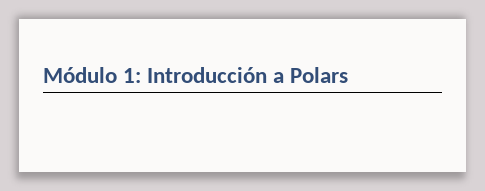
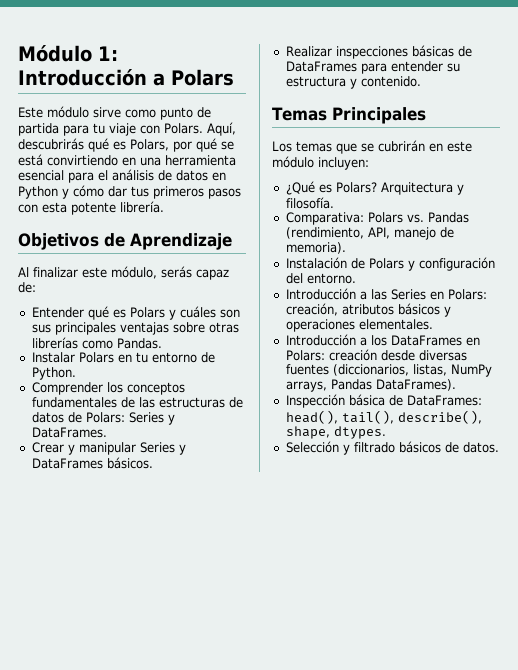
+ Este módulo sirve como punto de partida para tu viaje con Polars. Aquí, descubrirás qué es Polars, por qué se está convirtiendo en una herramienta esencial para el análisis de datos en Python y cómo dar tus primeros pasos con esta potente librería.
+ Objetivos de Aprendizaje
+ Al finalizar este módulo, serás capaz de:
+ Entender qué es Polars y cuáles son sus principales ventajas sobre otras librerías como Pandas.
+ Instalar Polars en tu entorno de Python.
+ Comprender los conceptos fundamentales de las estructuras de datos de Polars: Series y DataFrames.
+ Crear y manipular Series y DataFrames básicos.
+ Realizar inspecciones básicas de DataFrames para entender su estructura y contenido.
+ Temas Principales
+ Los temas que se cubrirán en este módulo incluyen:
+ ¿Qué es Polars? Arquitectura y filosofía.
+ Comparativa: Polars vs. Pandas (rendimiento, API, manejo de memoria).
+ Instalación de Polars y configuración del entorno.
+ Introducción a las Series en Polars: creación, atributos básicos y operaciones elementales.
+ Introducción a los DataFrames en Polars: creación desde diversas fuentes (diccionarios, listas, NumPy arrays, Pandas DataFrames).
+ Inspección básica de DataFrames: head(), tail(), describe(), shape, dtypes.
+ Selección y filtrado básicos de datos.

